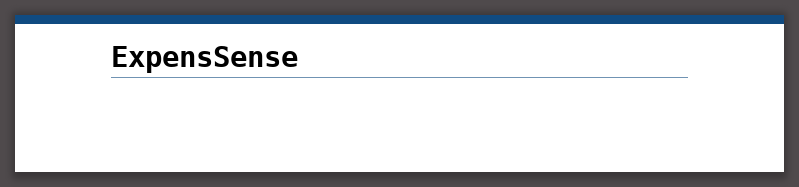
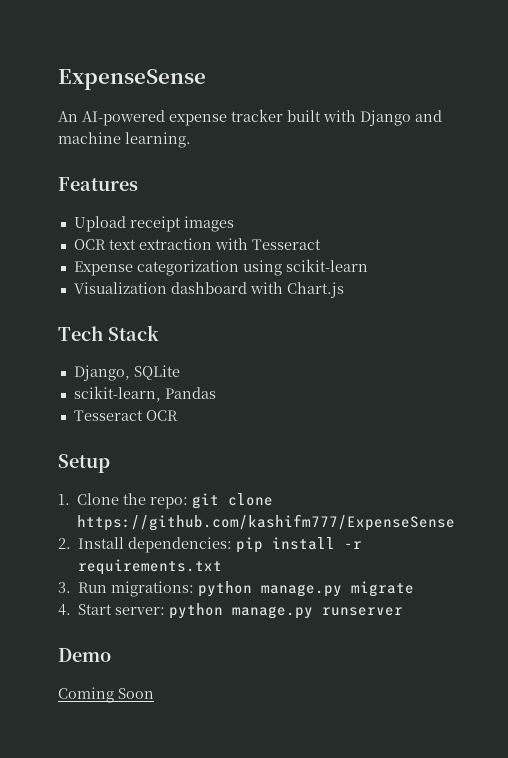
- ExpensSense
+ ExpenseSense
+ An AI-powered expense tracker built with Django and machine learning.
+ Features
+ Upload receipt images
+ OCR text extraction with Tesseract
+ Expense categorization using scikit-learn
+ Visualization dashboard with Chart.js
+ Tech Stack
+ Django, SQLite
+ scikit-learn, Pandas
+ Tesseract OCR
+ Setup
+ 1. Clone the repo: git clone https://github.com/kashifm777/ExpenseSense
+ 2. Install dependencies: pip install -r requirements.txt
+ 3. Run migrations: python manage.py migrate
+ 4. Start server: python manage.py runserver
+ Demo
+ Coming Soon

